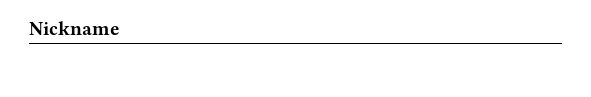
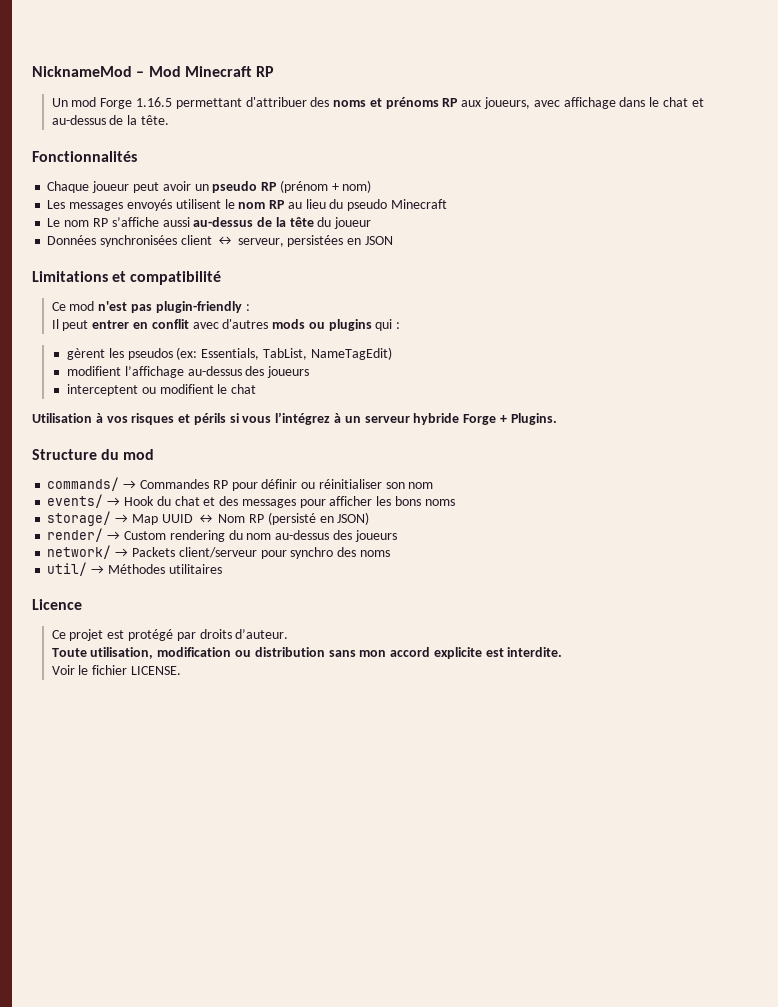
- Nickname
+ NicknameMod – Mod Minecraft RP
+ Un mod Forge 1.16.5 permettant d'attribuer des noms et prénoms RP aux joueurs, avec affichage dans le chat et au-dessus de la tête.
+ Fonctionnalités
+ Chaque joueur peut avoir un pseudo RP (prénom + nom)
+ Les messages envoyés utilisent le nom RP au lieu du pseudo Minecraft
+ Le nom RP s’affiche aussi au-dessus de la tête du joueur
+ Données synchronisées client ↔ serveur, persistées en JSON
+ Limitations et compatibilité
+ Ce mod n'est pas plugin-friendly :
+ Il peut entrer en conflit avec d'autres mods ou plugins qui :
+ gèrent les pseudos (ex: Essentials, TabList, NameTagEdit)
+ modifient l’affichage au-dessus des joueurs
+ interceptent ou modifient le chat
+ Utilisation à vos risques et périls si vous l’intégrez à un serveur hybride Forge + Plugins.
+ Structure du mod
+ commands/ → Commandes RP pour définir ou réinitialiser son nom
+ events/ → Hook du chat et des messages pour afficher les bons noms
+ storage/ → Map UUID ↔ Nom RP (persisté en JSON)
+ render/ → Custom rendering du nom au-dessus des joueurs
+ network/ → Packets client/serveur pour synchro des noms
+ util/ → Méthodes utilitaires
+ Licence
+ Ce projet est protégé par droits d’auteur.
+ Toute utilisation, modification ou distribution sans mon accord explicite est interdite.
+ Voir le fichier LICENSE.

